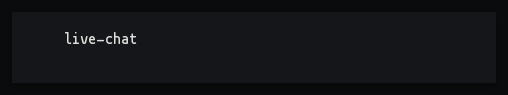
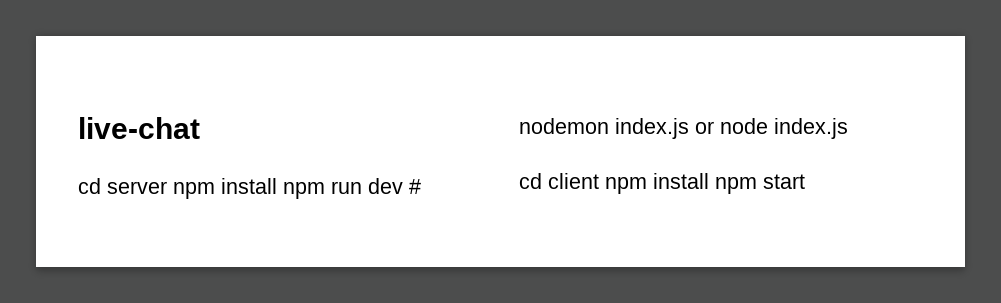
+ cd server npm install npm run dev # nodemon index.js or node index.js
+ cd client npm install npm start

